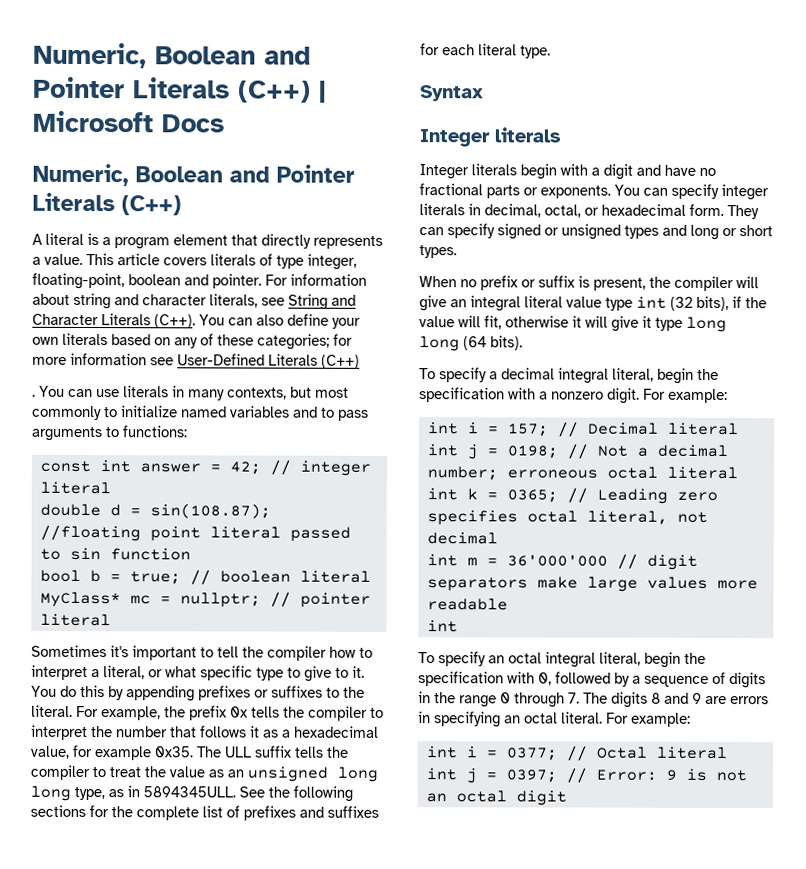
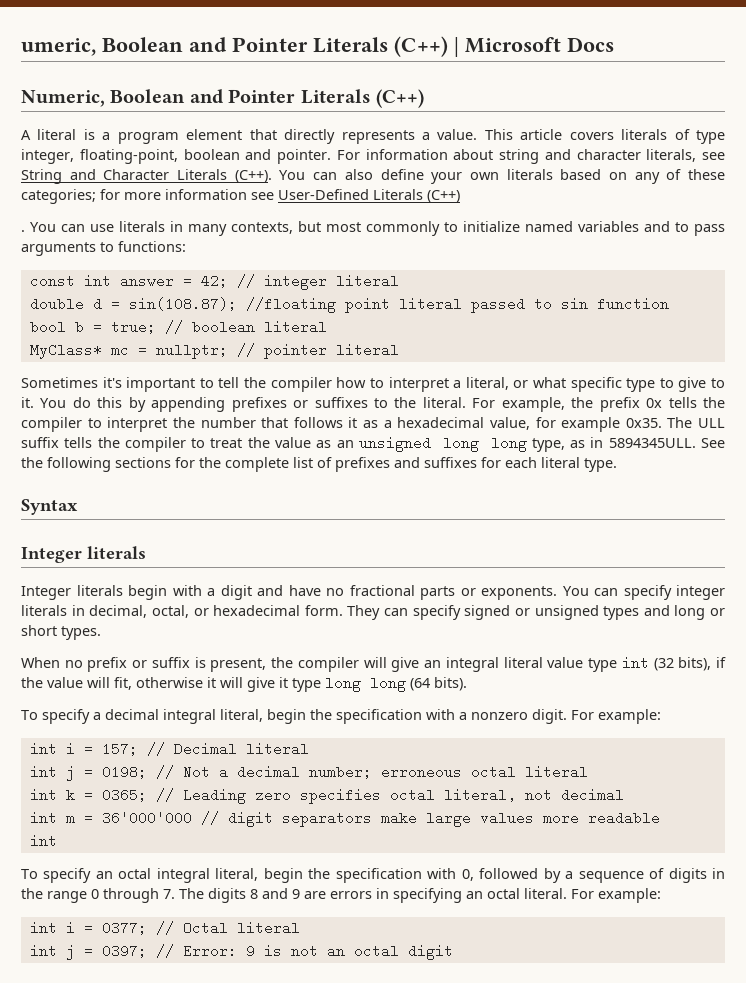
- Numeric, Boolean and Pointer Literals (C++) | Microsoft Docs
+ umeric, Boolean and Pointer Literals (C++) | Microsoft Docs

